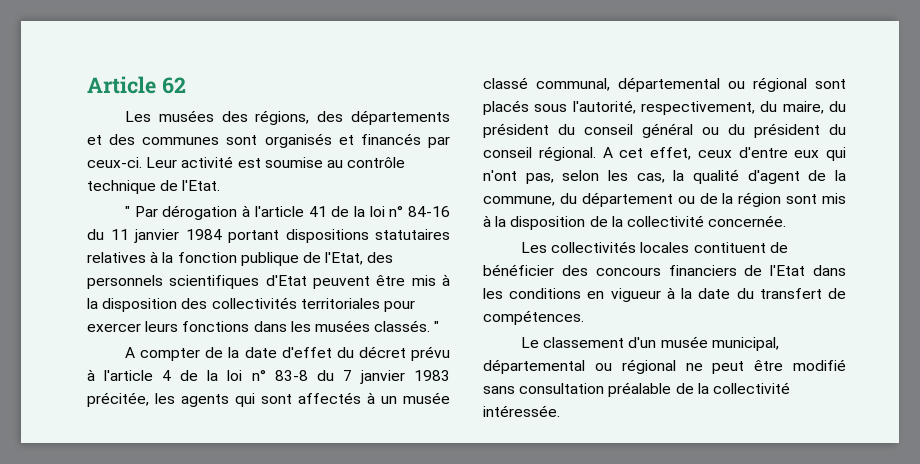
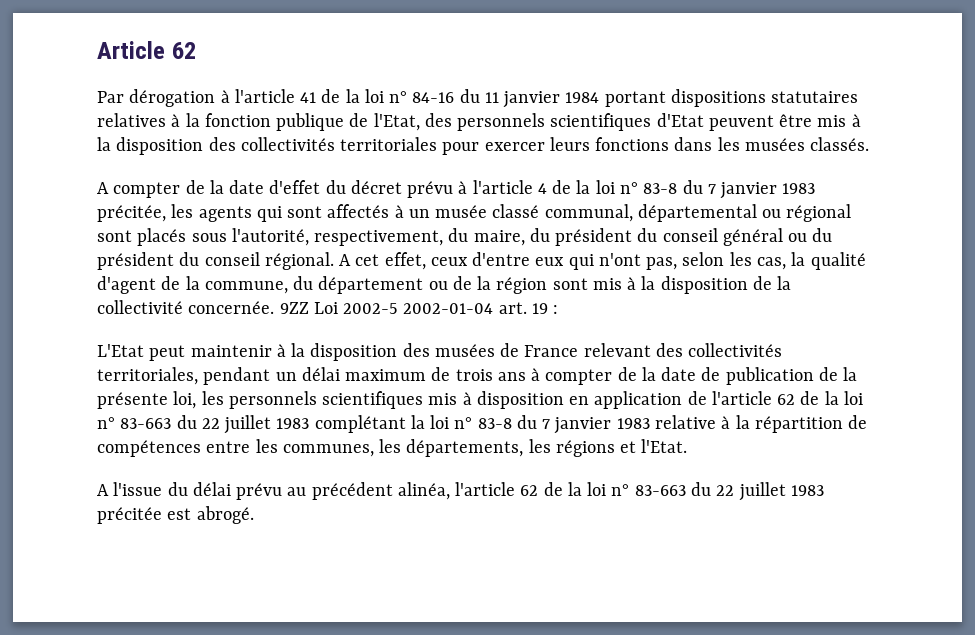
- Les musées des régions, des départements et des communes sont organisés et financés par ceux-ci. Leur activité est soumise au contrôle technique de l'Etat.
- " Par dérogation à l'article 41 de la loi n° 84-16 du 11 janvier 1984 portant dispositions statutaires relatives à la fonction publique de l'Etat, des personnels scientifiques d'Etat peuvent être mis à la disposition des collectivités territoriales pour exercer leurs fonctions dans les musées classés. "
+ Par dérogation à l'article 41 de la loi n° 84-16 du 11 janvier 1984 portant dispositions statutaires relatives à la fonction publique de l'Etat, des personnels scientifiques d'Etat peuvent être mis à la disposition des collectivités territoriales pour exercer leurs fonctions dans les musées classés.
- A cet effet, ceux d'entre eux qui n'ont pas, selon les cas, la qualité d'agent de la commune, du département ou de la région sont mis à la disposition de la collectivité concernée.
- Les collectivités locales contituent de bénéficier des concours financiers de l'Etat dans les conditions en vigueur à la date du transfert de compétences.
- Le classement d'un musée municipal, départemental ou régional ne peut être modifié sans consultation préalable de la collectivité intéressée.
+ A cet effet, ceux d'entre eux qui n'ont pas, selon les cas, la qualité d'agent de la commune, du département ou de la région sont mis à la disposition de la collectivité concernée. 9ZZ Loi 2002-5 2002-01-04 art. 19 :
+ L'Etat peut maintenir à la disposition des musées de France relevant des collectivités territoriales, pendant un délai maximum de trois ans à compter de la date de publication de la présente loi, les personnels scientifiques mis à disposition en application de l'article 62 de la loi n° 83-663 du 22 juillet 1983 complétant la loi n° 83-8 du 7 janvier 1983 relative à la répartition de compétences entre les communes, les départements, les régions et l'Etat.
+ A l'issue du délai prévu au précédent alinéa, l'article 62 de la loi n° 83-663 du 22 juillet 1983 précitée est abrogé.

